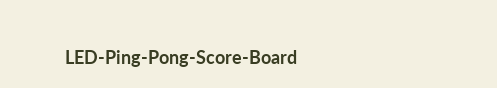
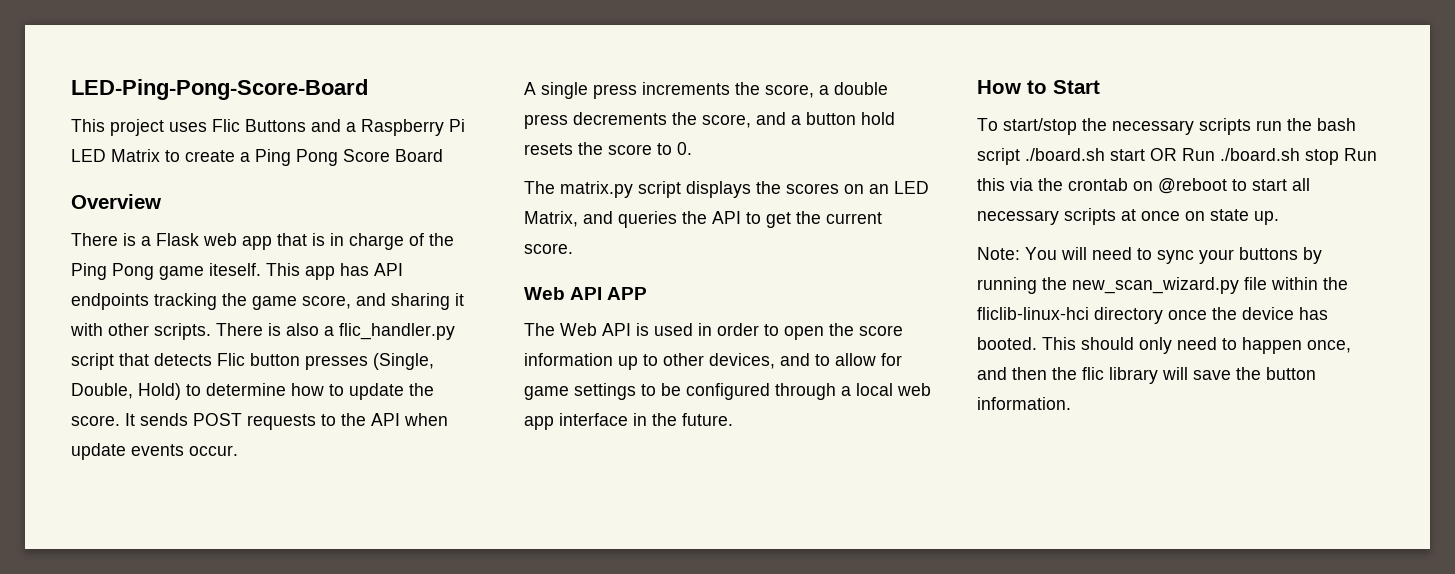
+ This project uses Flic Buttons and a Raspberry Pi LED Matrix to create a Ping Pong Score Board
+ Overview
+ There is a Flask web app that is in charge of the Ping Pong game iteself. This app has API endpoints tracking the game score, and sharing it with other scripts. There is also a flic_handler.py script that detects Flic button presses (Single, Double, Hold) to determine how to update the score. It sends POST requests to the API when update events occur.
+ A single press increments the score, a double press decrements the score, and a button hold resets the score to 0.
+ The matrix.py script displays the scores on an LED Matrix, and queries the API to get the current score.
+ Web API APP
+ The Web API is used in order to open the score information up to other devices, and to allow for game settings to be configured through a local web app interface in the future.
+ How to Start
+ To start/stop the necessary scripts run the bash script ./board.sh start OR Run ./board.sh stop Run this via the crontab on @reboot to start all necessary scripts at once on state up.
+ Note: You will need to sync your buttons by running the new_scan_wizard.py file within the fliclib-linux-hci directory once the device has booted. This should only need to happen once, and then the flic library will save the button information.

